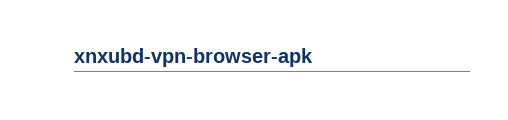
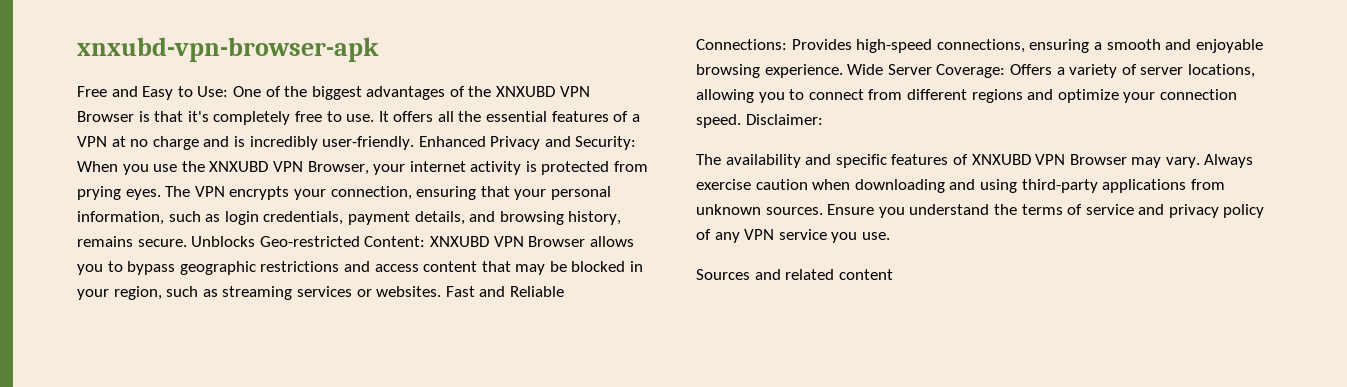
+ Free and Easy to Use: One of the biggest advantages of the XNXUBD VPN Browser is that it's completely free to use. It offers all the essential features of a VPN at no charge and is incredibly user-friendly. Enhanced Privacy and Security: When you use the XNXUBD VPN Browser, your internet activity is protected from prying eyes. The VPN encrypts your connection, ensuring that your personal information, such as login credentials, payment details, and browsing history, remains secure. Unblocks Geo-restricted Content: XNXUBD VPN Browser allows you to bypass geographic restrictions and access content that may be blocked in your region, such as streaming services or websites. Fast and Reliable Connections: Provides high-speed connections, ensuring a smooth and enjoyable browsing experience. Wide Server Coverage: Offers a variety of server locations, allowing you to connect from different regions and optimize your connection speed. Disclaimer:
+ The availability and specific features of XNXUBD VPN Browser may vary. Always exercise caution when downloading and using third-party applications from unknown sources. Ensure you understand the terms of service and privacy policy of any VPN service you use.
+ Sources and related content

